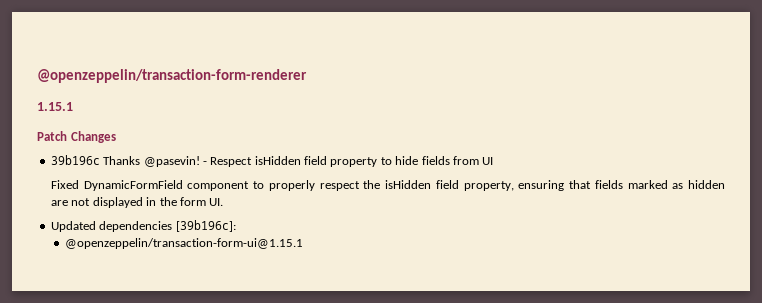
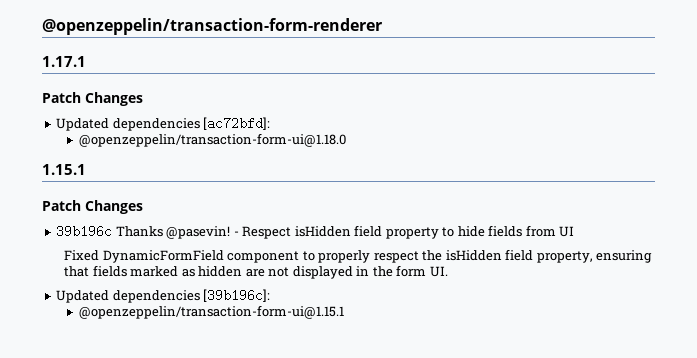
+ 1.17.1
+ Patch Changes
+ Updated dependencies [ac72bfd]:
+ @openzeppelin/transaction-form-ui@1.18.0

